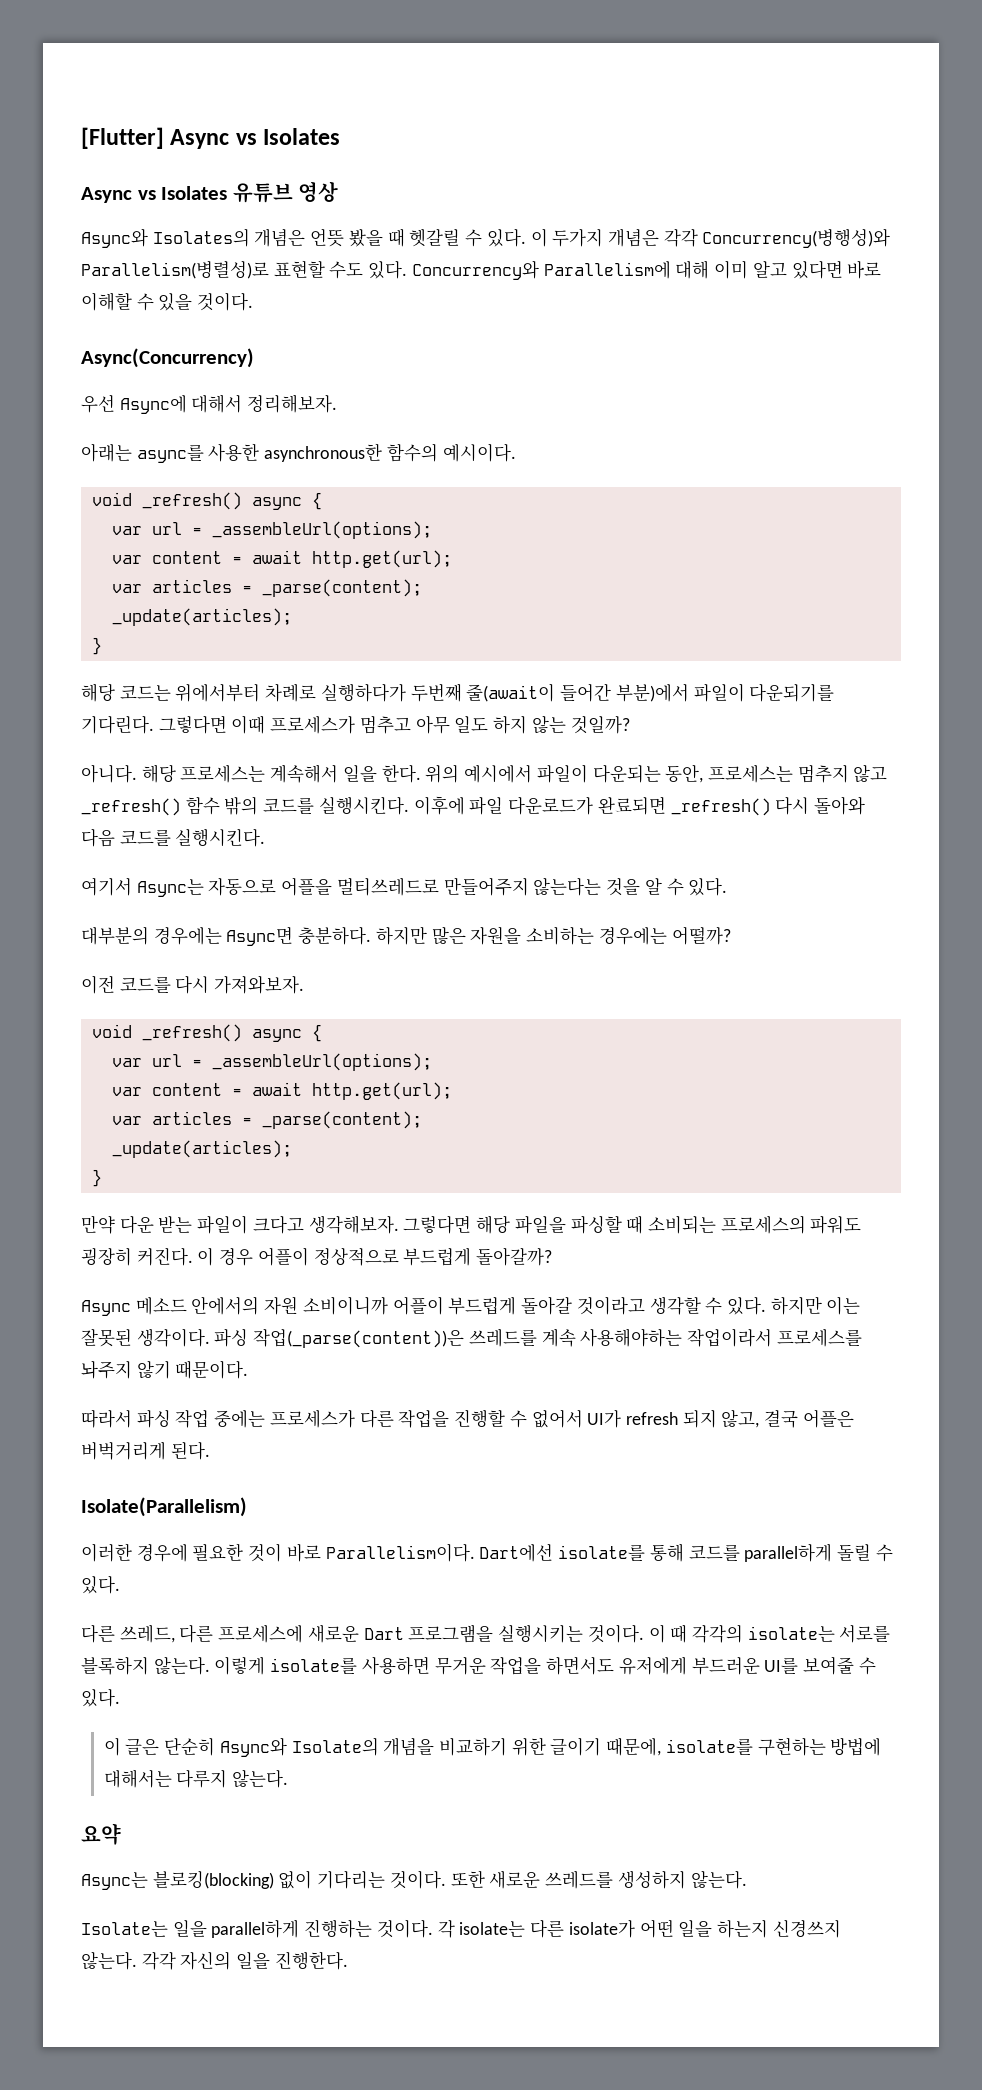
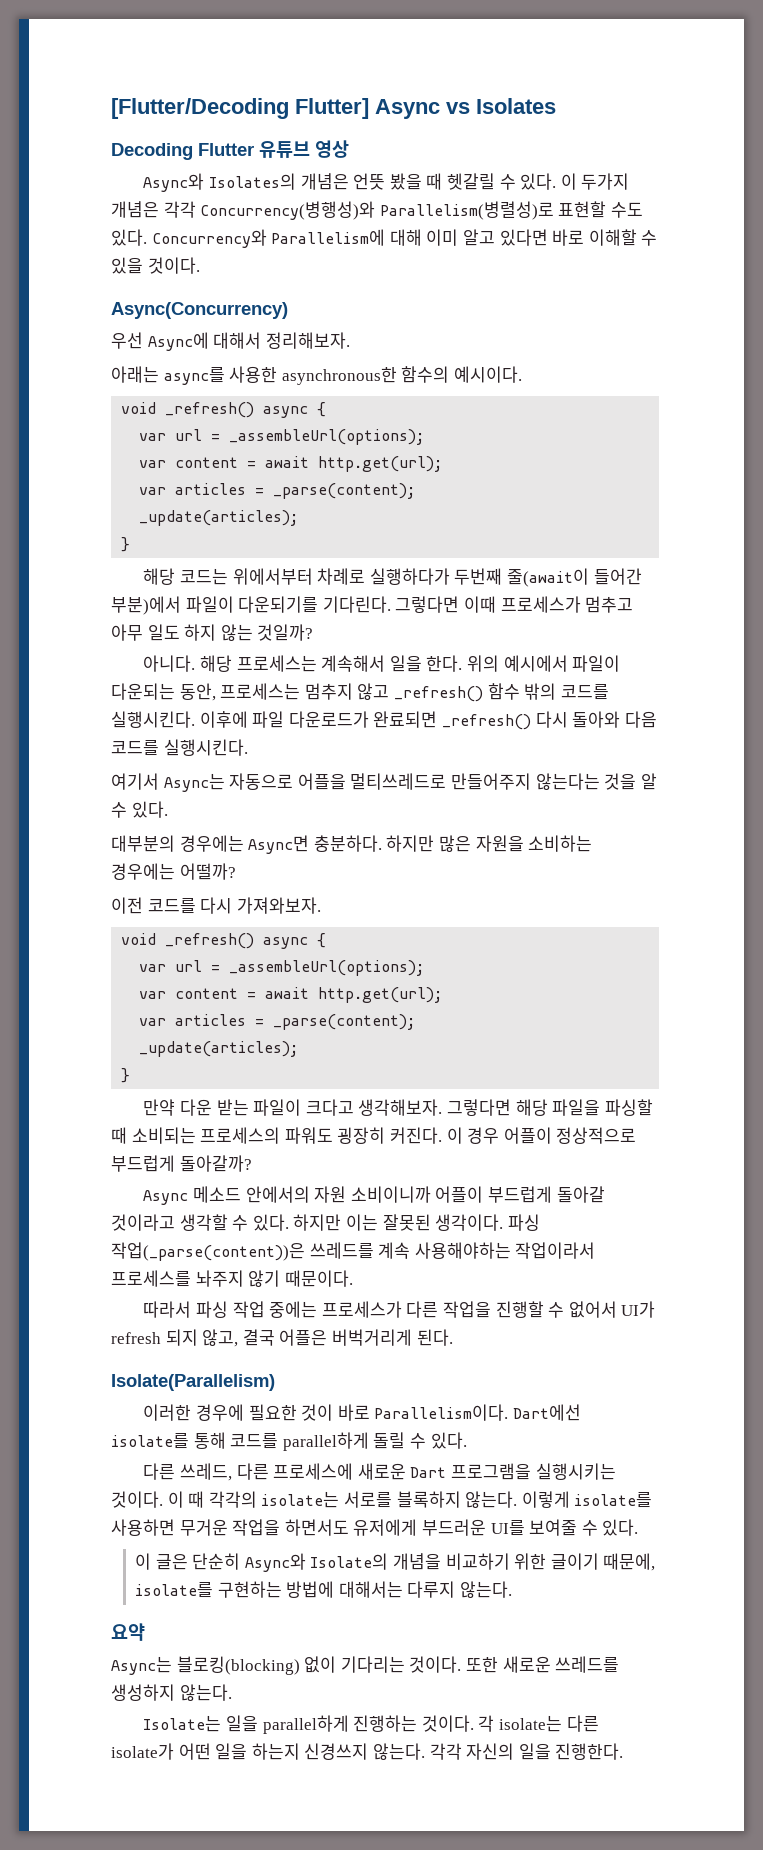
- [Flutter] Async vs Isolates
+ [Flutter/Decoding Flutter] Async vs Isolates
- Async vs Isolates 유튜브 영상
+ Decoding Flutter 유튜브 영상

